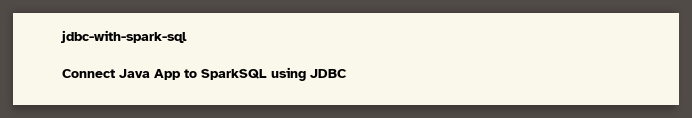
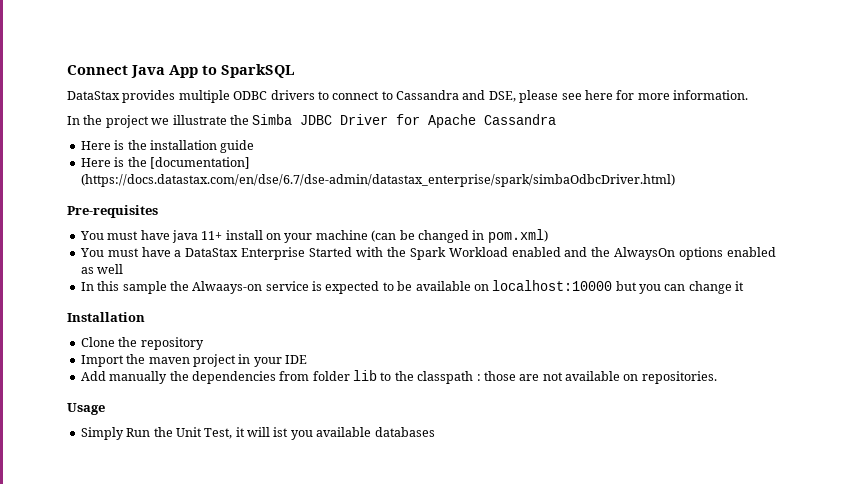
- jdbc-with-spark-sql
- Connect Java App to SparkSQL using JDBC
+ Connect Java App to SparkSQL
+ DataStax provides multiple ODBC drivers to connect to Cassandra and DSE, please see here for more information.
+ In the project we illustrate the Simba JDBC Driver for Apache Cassandra
+ Here is the installation guide
+ Here is the [documentation] (https://docs.datastax.com/en/dse/6.7/dse-admin/datastax_enterprise/spark/simbaOdbcDriver.html)
+ Pre-requisites
+ You must have java 11+ install on your machine (can be changed in pom.xml)
+ You must have a DataStax Enterprise Started with the Spark Workload enabled and the AlwaysOn options enabled as well
+ In this sample the Alwaays-on service is expected to be available on localhost:10000 but you can change it
+ Installation
+ Clone the repository
+ Import the maven project in your IDE
+ Add manually the dependencies from folder lib to the classpath : those are not available on repositories.
+ Usage
+ Simply Run the Unit Test, it will ist you available databases

